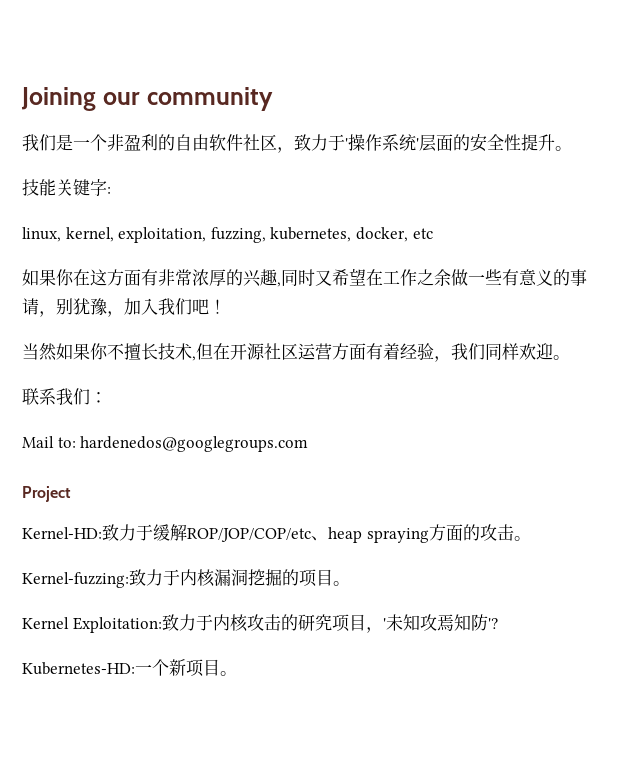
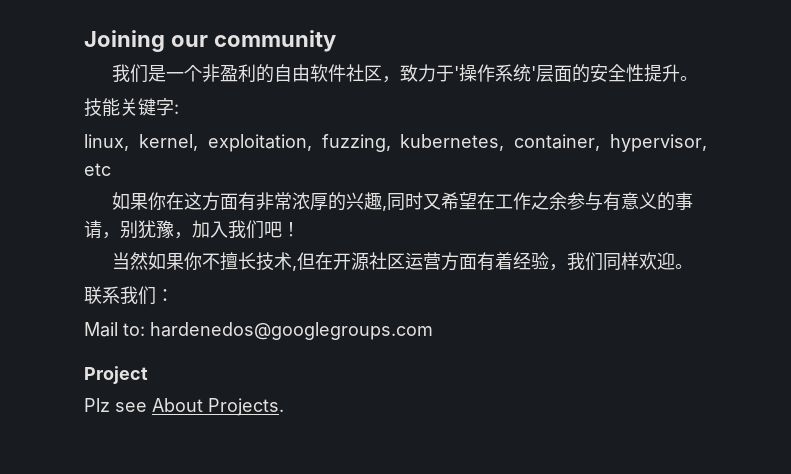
- linux, kernel, exploitation, fuzzing, kubernetes, docker, etc
+ linux, kernel, exploitation, fuzzing, kubernetes, container, hypervisor, etc
- 如果你在这方面有非常浓厚的兴趣,同时又希望在工作之余做一些有意义的事请，别犹豫，加入我们吧！
+ 如果你在这方面有非常浓厚的兴趣,同时又希望在工作之余参与有意义的事请，别犹豫，加入我们吧！
- Kernel-HD:致力于缓解ROP/JOP/COP/etc、heap spraying方面的攻击。
- Kernel-fuzzing:致力于内核漏洞挖掘的项目。
- Kernel Exploitation:致力于内核攻击的研究项目，'未知攻焉知防'?
- Kubernetes-HD:一个新项目。
+ Plz see About Projects.

